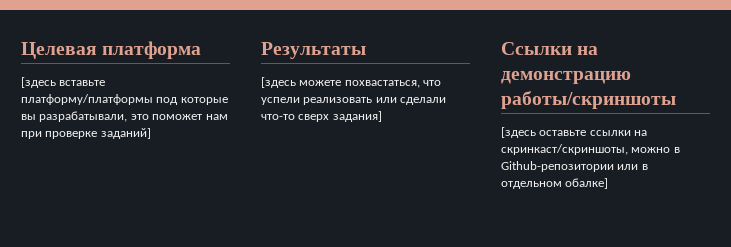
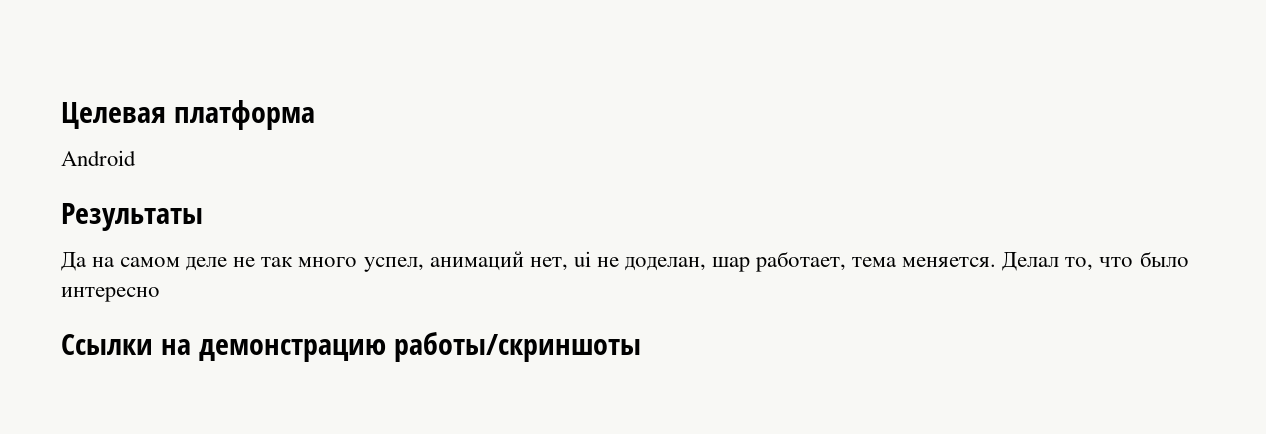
- [здесь вставьте платформу/платформы под которые вы разрабатывали, это поможет нам при проверке заданий]
+ Android
  Результаты
- [здесь можете похвастаться, что успели реализовать или сделали что-то сверх задания]
+ Да на самом деле не так много успел, анимаций нет, ui не доделан, шар работает, тема меняется. Делал то, что было интересно
  Ссылки на демонстрацию работы/скриншоты
- [здесь оставьте ссылки на скринкаст/скриншоты, можно в Github-репозитории или в отдельном обалке]

